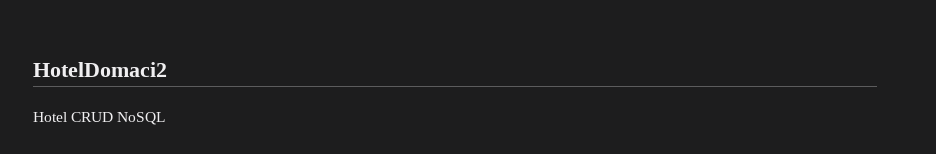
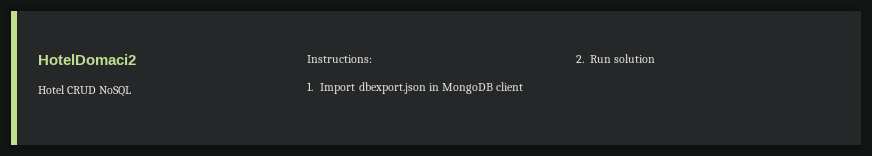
+ Instructions:
+ 1. Import dbexport.json in MongoDB client
+ 2. Run solution

